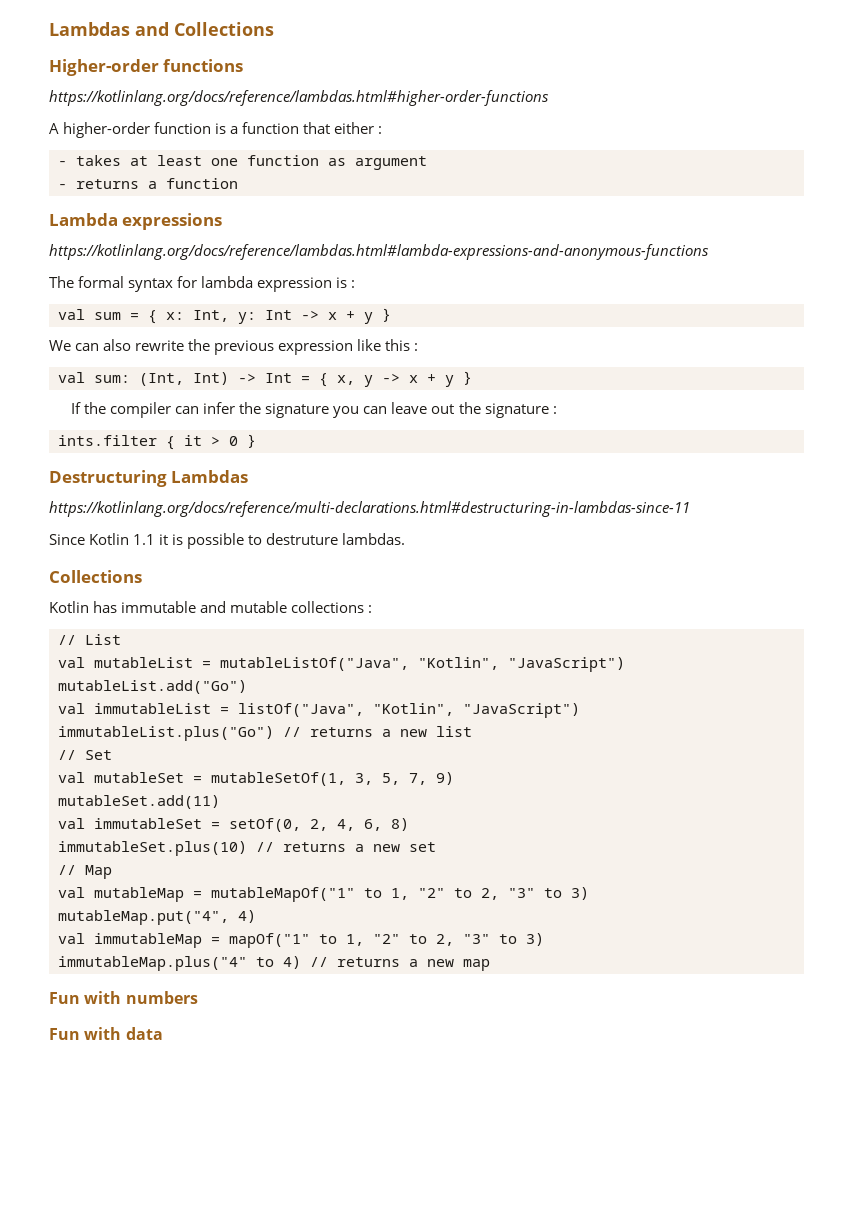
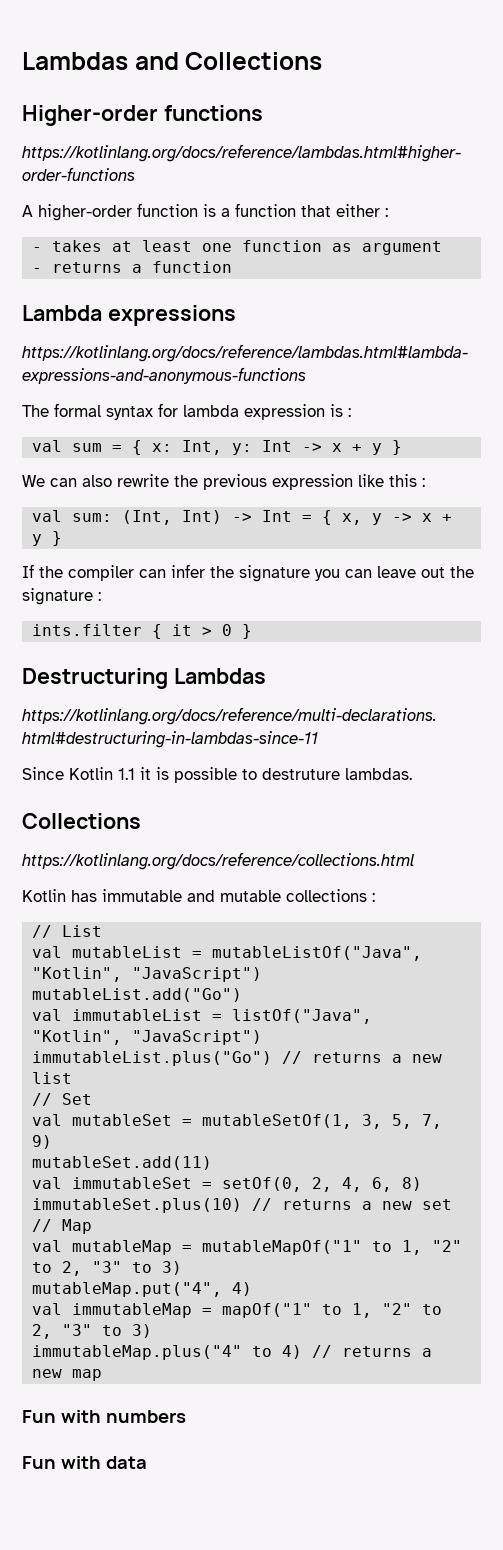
+ https://kotlinlang.org/docs/reference/collections.html

